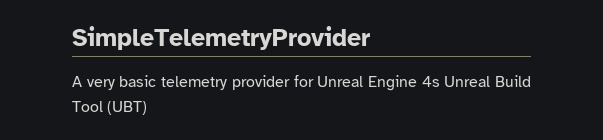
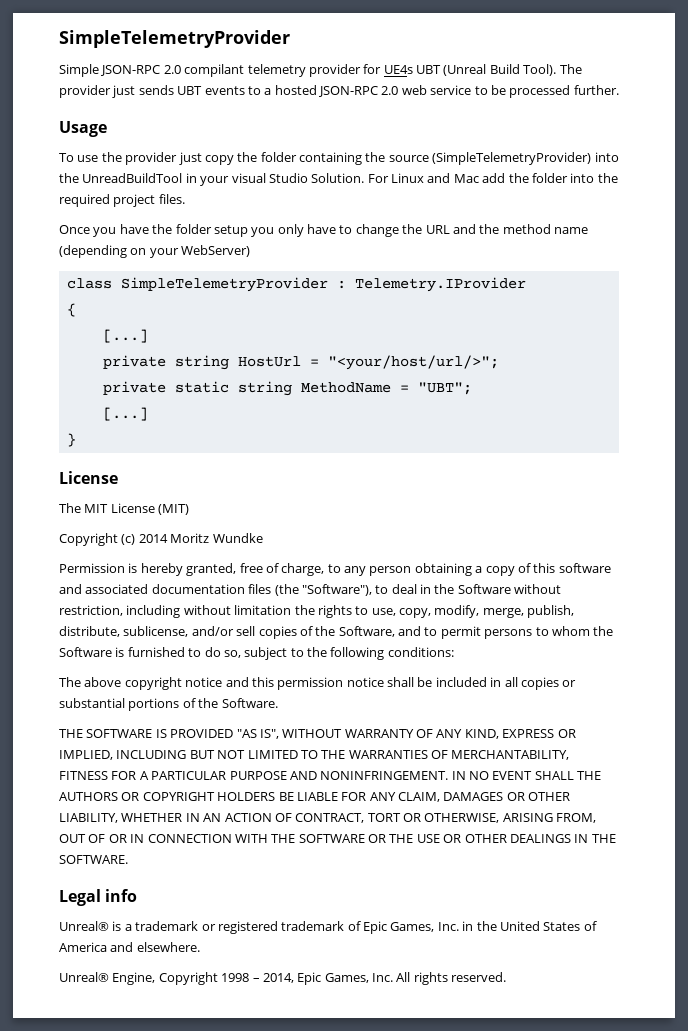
- A very basic telemetry provider for Unreal Engine 4s Unreal Build Tool (UBT)
+ Simple JSON-RPC 2.0 compilant telemetry provider for UE4s UBT (Unreal Build Tool). The provider just sends UBT events to a hosted JSON-RPC 2.0 web service to be processed further.
+ Usage
+ To use the provider just copy the folder containing the source (SimpleTelemetryProvider) into the UnreadBuildTool in your visual Studio Solution. For Linux and Mac add the folder into the required project files.
+ Once you have the folder setup you only have to change the URL and the method name (depending on your WebServer)
+ class SimpleTelemetryProvider : Telemetry.IProvider
+ {
+ [...]
+ private string HostUrl = "<your/host/url/>";
+ private static string MethodName = "UBT";
+ [...]
+ }
+ License
+ The MIT License (MIT)
+ Copyright (c) 2014 Moritz Wundke
+ Permission is hereby granted, free of charge, to any person obtaining a copy of this software and associated documentation files (the "Software"), to deal in the Software without restriction, including without limitation the rights to use, copy, modify, merge, publish, distribute, sublicense, and/or sell copies of the Software, and to permit persons to whom the Software is furnished to do so, subject to the following conditions:
+ The above copyright notice and this permission notice shall be included in all copies or substantial portions of the Software.
+ THE SOFTWARE IS PROVIDED "AS IS", WITHOUT WARRANTY OF ANY KIND, EXPRESS OR IMPLIED, INCLUDING BUT NOT LIMITED TO THE WARRANTIES OF MERCHANTABILITY, FITNESS FOR A PARTICULAR PURPOSE AND NONINFRINGEMENT. IN NO EVENT SHALL THE AUTHORS OR COPYRIGHT HOLDERS BE LIABLE FOR ANY CLAIM, DAMAGES OR OTHER LIABILITY, WHETHER IN AN ACTION OF CONTRACT, TORT OR OTHERWISE, ARISING FROM, OUT OF OR IN CONNECTION WITH THE SOFTWARE OR THE USE OR OTHER DEALINGS IN THE SOFTWARE.
+ Legal info
+ Unreal® is a trademark or registered trademark of Epic Games, Inc. in the United States of America and elsewhere.
+ Unreal® Engine, Copyright 1998 – 2014, Epic Games, Inc. All rights reserved.

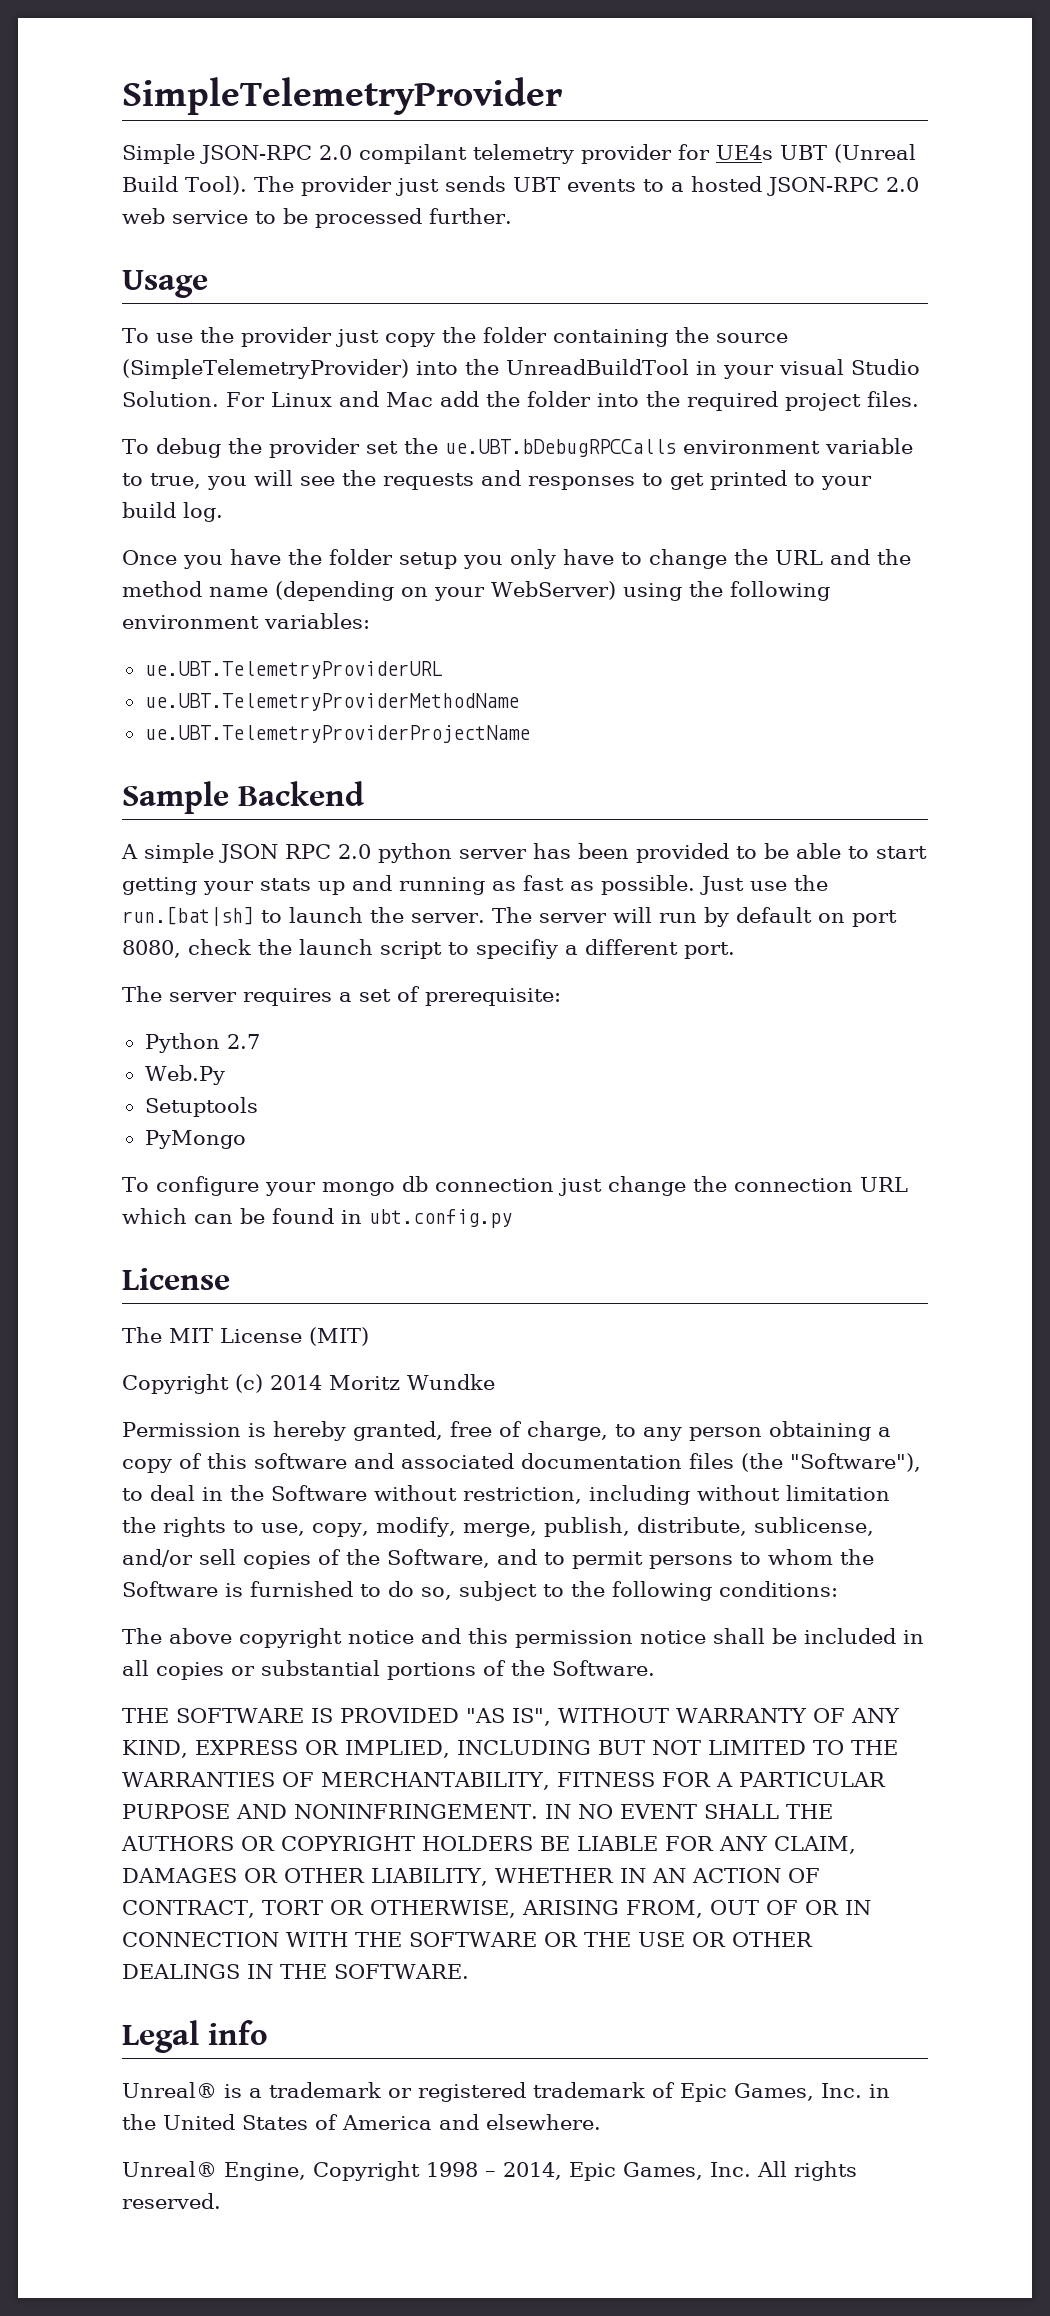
+ To debug the provider set the ue.UBT.bDebugRPCCalls environment variable to true, you will see the requests and responses to get printed to your build log.
- Once you have the folder setup you only have to change the URL and the method name (depending on your WebServer)
- class SimpleTelemetryProvider : Telemetry.IProvider
- {
- [...]
- private string HostUrl = "<your/host/url/>";
- private static string MethodName = "UBT";
- [...]
- }
+ Once you have the folder setup you only have to change the URL and the method name (depending on your WebServer) using the following environment variables:
+ ue.UBT.TelemetryProviderURL
+ ue.UBT.TelemetryProviderMethodName
+ ue.UBT.TelemetryProviderProjectName
+ Sample Backend
+ A simple JSON RPC 2.0 python server has been provided to be able to start getting your stats up and running as fast as possible. Just use the run.[bat|sh] to launch the server. The server will run by default on port 8080, check the launch script to specifiy a different port.
+ The server requires a set of prerequisite:
+ Python 2.7
+ Web.Py
+ Setuptools
+ PyMongo
+ To configure your mongo db connection just change the connection URL which can be found in ubt.config.py

